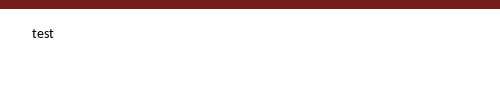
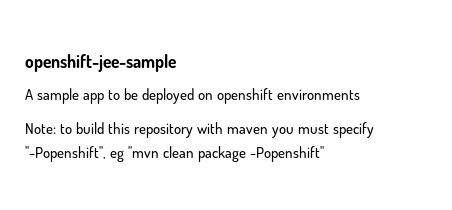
- test
+ openshift-jee-sample
+ A sample app to be deployed on openshift environments
+ Note: to build this repository with maven you must specify "-Popenshift", eg "mvn clean package -Popenshift"

